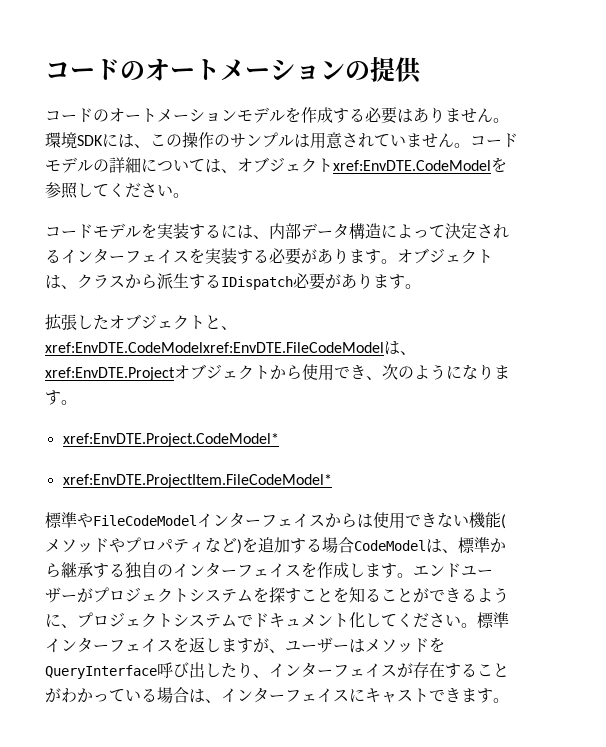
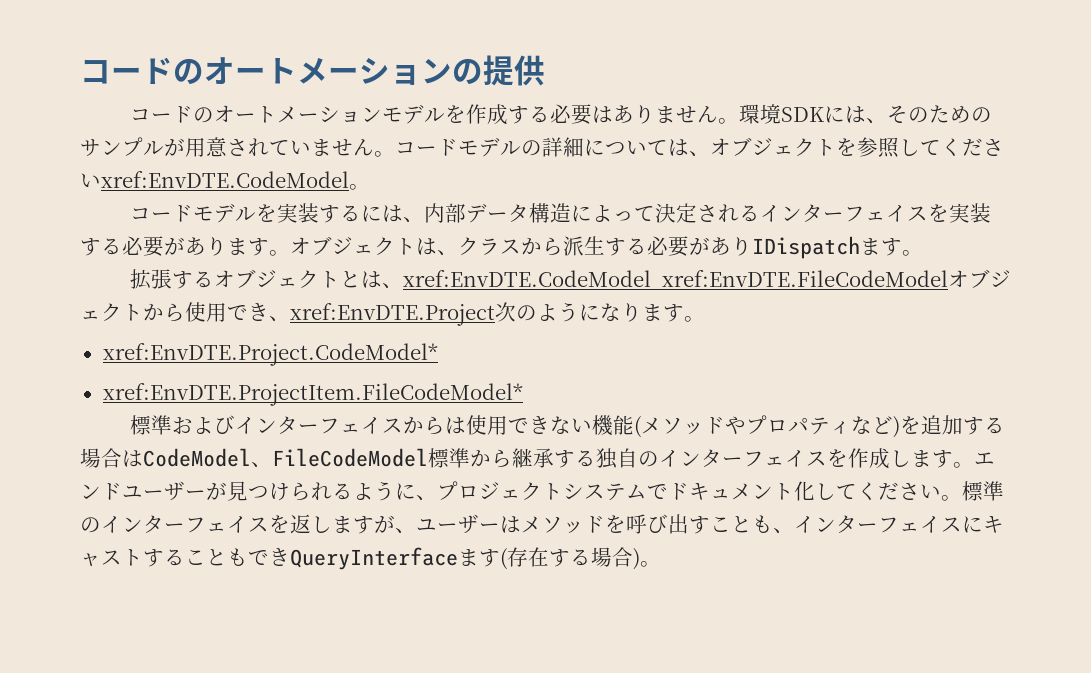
- 環境SDKには、この操作のサンプルは用意されていません。
+ 環境SDKには、そのためのサンプルが用意されていません。
- コードモデルの詳細については、オブジェクトxref:EnvDTE.CodeModelを参照してください。
+ コードモデルの詳細については、オブジェクトを参照してくださいxref:EnvDTE.CodeModel。
- オブジェクトは、クラスから派生するIDispatch必要があります。
+ オブジェクトは、クラスから派生する必要がありIDispatchます。
- 拡張したオブジェクトと、xref:EnvDTE.CodeModelxref:EnvDTE.FileCodeModelは、xref:EnvDTE.Projectオブジェクトから使用でき、次のようになります。
+ 拡張するオブジェクトとは、xref:EnvDTE.CodeModel xref:EnvDTE.FileCodeModelオブジェクトから使用でき、xref:EnvDTE.Project次のようになります。
- 標準やFileCodeModelインターフェイスからは使用できない機能(メソッドやプロパティなど)を追加する場合CodeModelは、標準から継承する独自のインターフェイスを作成します。
+ 標準およびインターフェイスからは使用できない機能(メソッドやプロパティなど)を追加する場合はCodeModel、FileCodeModel標準から継承する独自のインターフェイスを作成します。
- エンドユーザーがプロジェクトシステムを探すことを知ることができるように、プロジェクトシステムでドキュメント化してください。
+ エンドユーザーが見つけられるように、プロジェクトシステムでドキュメント化してください。
- 標準インターフェイスを返しますが、ユーザーはメソッドをQueryInterface呼び出したり、インターフェイスが存在することがわかっている場合は、インターフェイスにキャストできます。
+ 標準のインターフェイスを返しますが、ユーザーはメソッドを呼び出すことも、インターフェイスにキャストすることもできQueryInterfaceます(存在する場合)。

